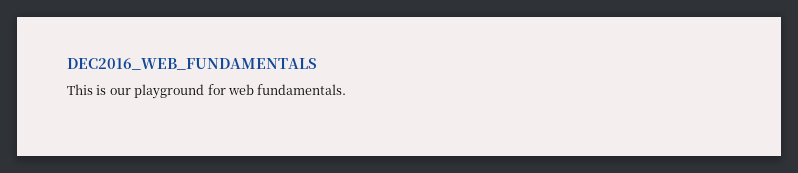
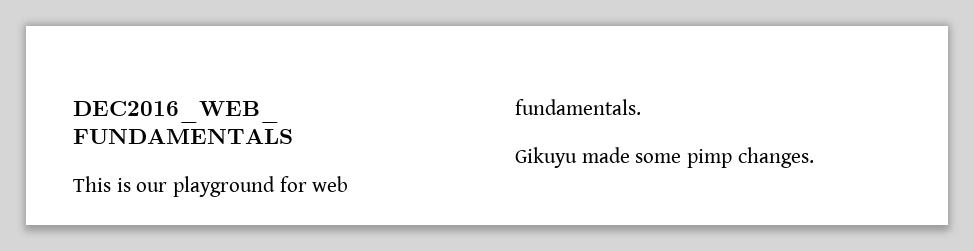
+ Gikuyu made some pimp changes.

